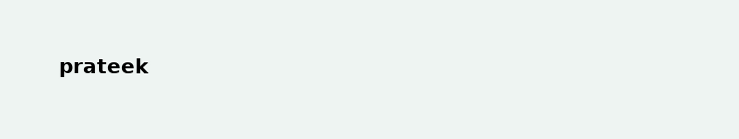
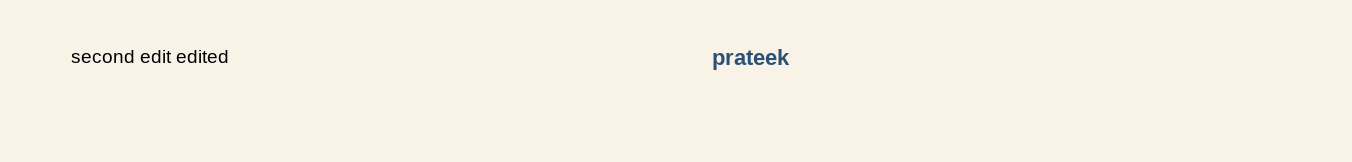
+ second edit edited

